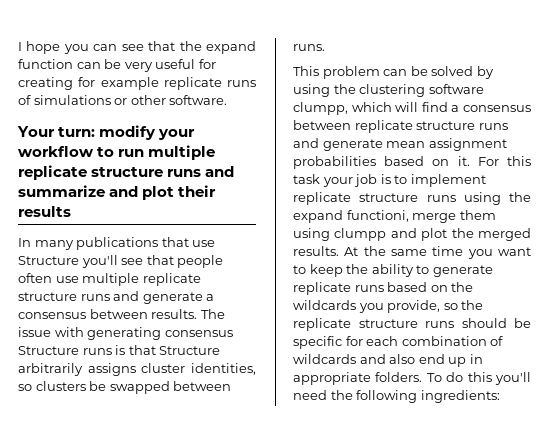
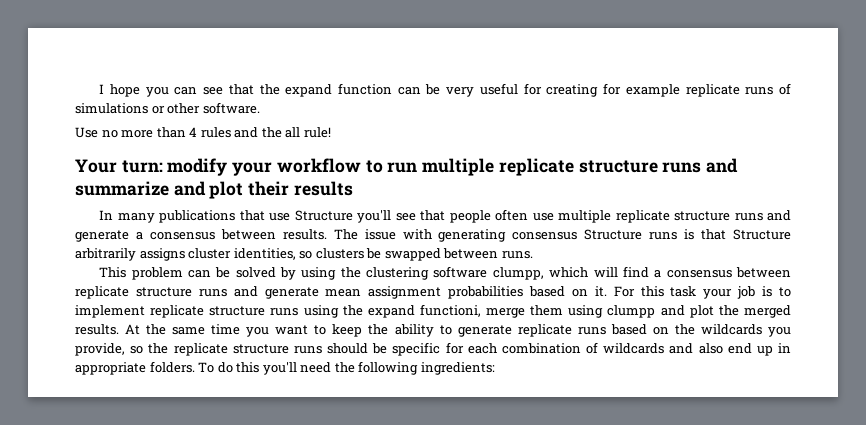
+ Use no more than 4 rules and the all rule!

